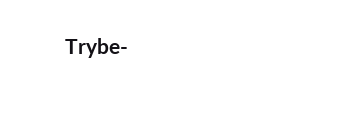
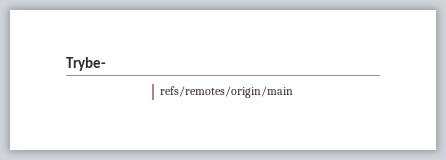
+ refs/remotes/origin/main

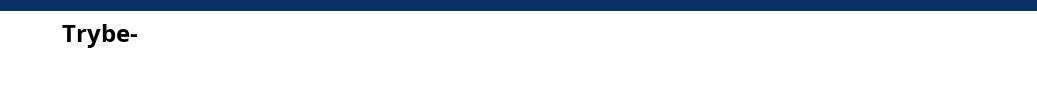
- refs/remotes/origin/main

